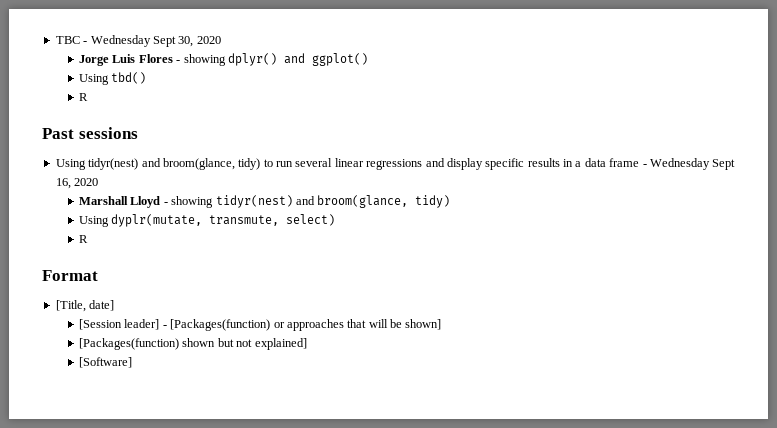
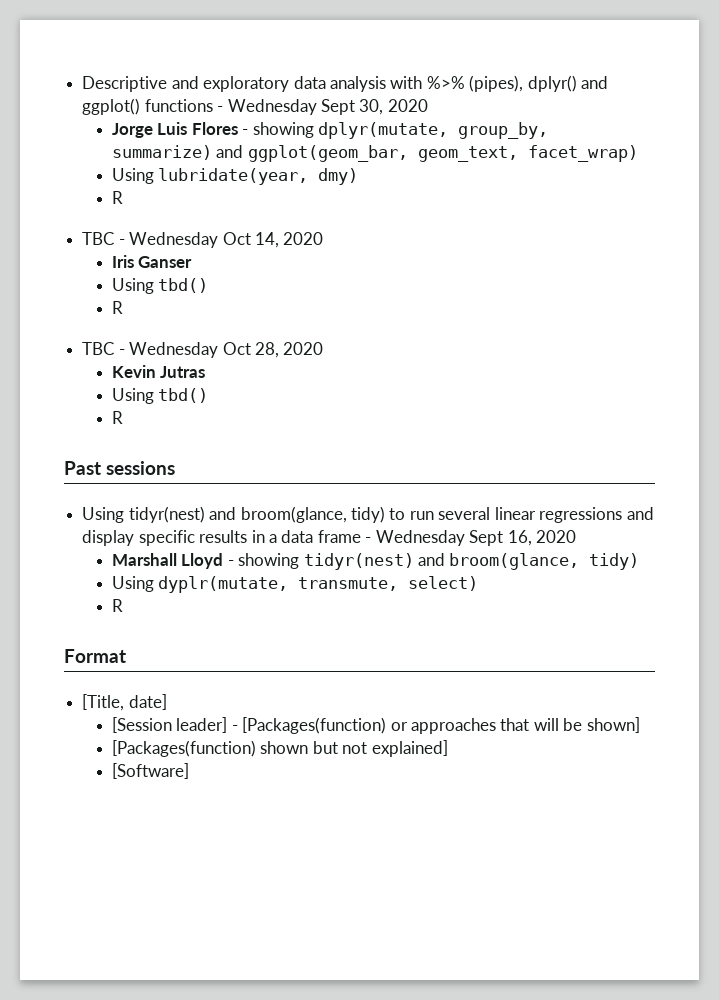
- TBC - Wednesday Sept 30, 2020
+ Descriptive and exploratory data analysis with %>% (pipes), dplyr() and ggplot() functions - Wednesday Sept 30, 2020
- Jorge Luis Flores - showing dplyr() and ggplot()
+ Jorge Luis Flores - showing dplyr(mutate, group_by, summarize) and ggplot(geom_bar, geom_text, facet_wrap)
+ Using lubridate(year, dmy)
+ R
+ TBC - Wednesday Oct 14, 2020
+ Iris Ganser
+ Using tbd()
+ R
+ TBC - Wednesday Oct 28, 2020
+ Kevin Jutras

